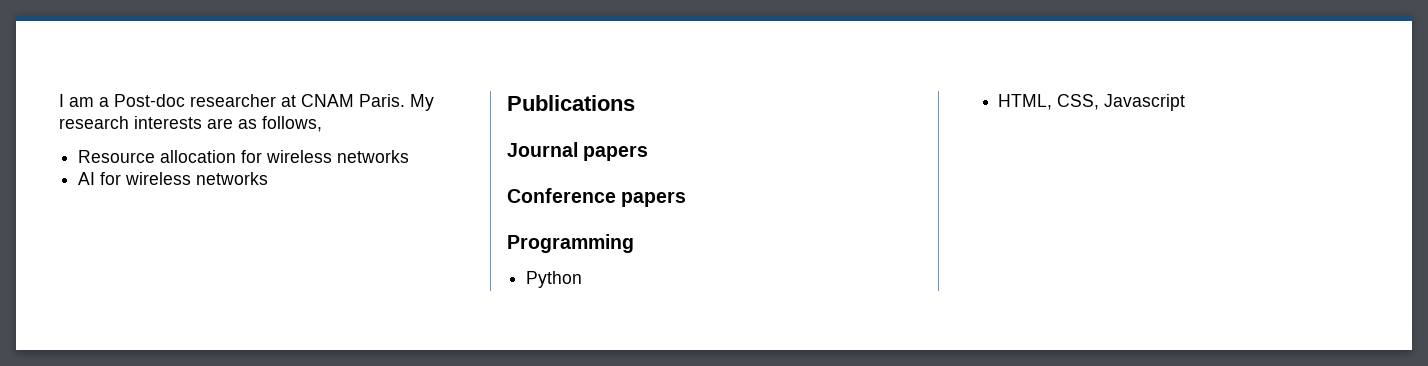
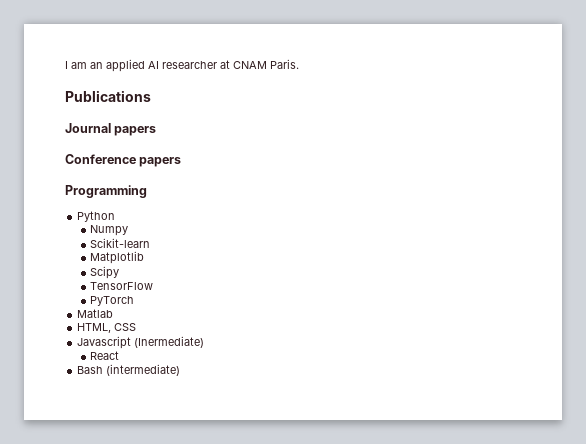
- I am a Post-doc researcher at CNAM Paris. My research interests are as follows,
- Resource allocation for wireless networks
- AI for wireless networks
+ I am an applied AI researcher at CNAM Paris.
- HTML, CSS, Javascript
+ Numpy
+ Scikit-learn
+ Matplotlib
+ Scipy
+ TensorFlow
+ PyTorch
+ Matlab
+ HTML, CSS
+ Javascript (Inermediate)
+ React
+ Bash (intermediate)

